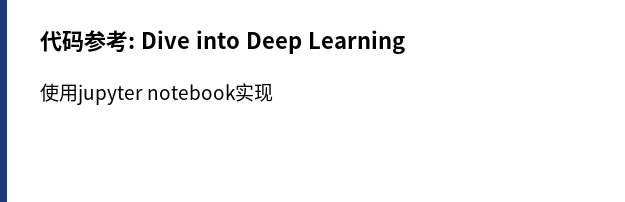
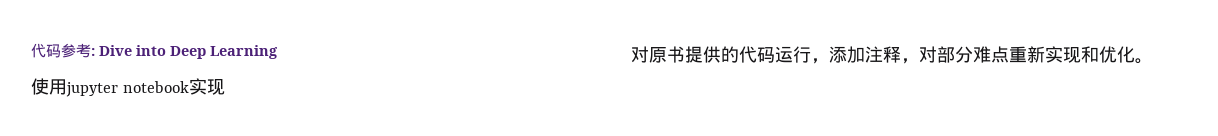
+ 对原书提供的代码运行，添加注释，对部分难点重新实现和优化。

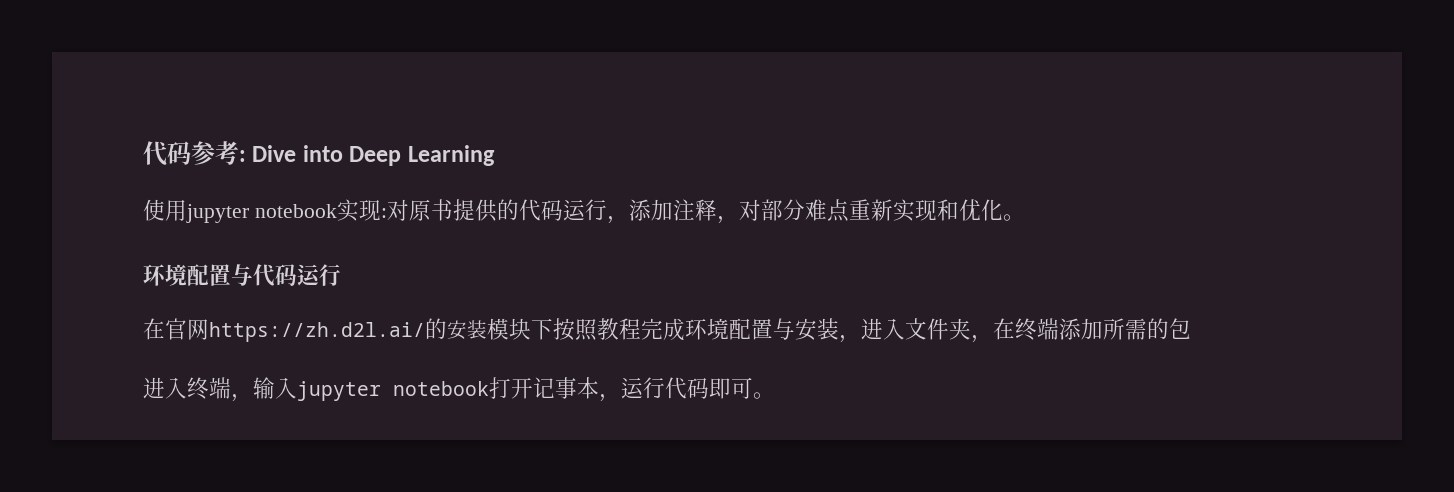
- 使用jupyter notebook实现
- 对原书提供的代码运行，添加注释，对部分难点重新实现和优化。
+ 使用jupyter notebook实现:对原书提供的代码运行，添加注释，对部分难点重新实现和优化。
+ 环境配置与代码运行
+ 在官网https://zh.d2l.ai/的安装模块下按照教程完成环境配置与安装，进入文件夹，在终端添加所需的包
+ 进入终端，输入jupyter notebook打开记事本，运行代码即可。

